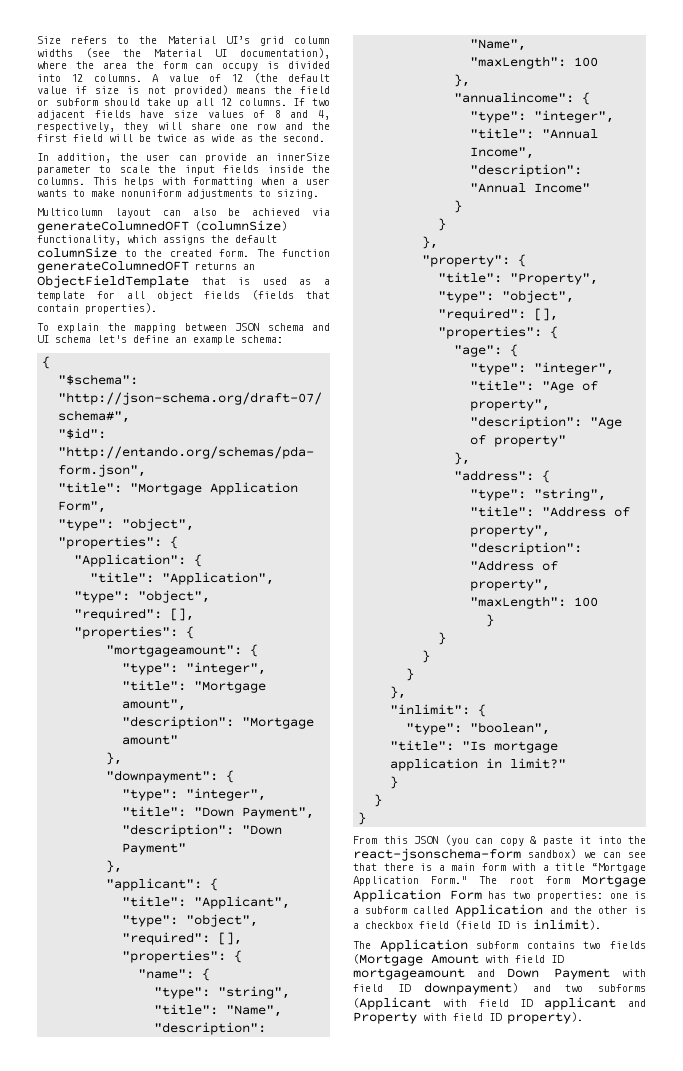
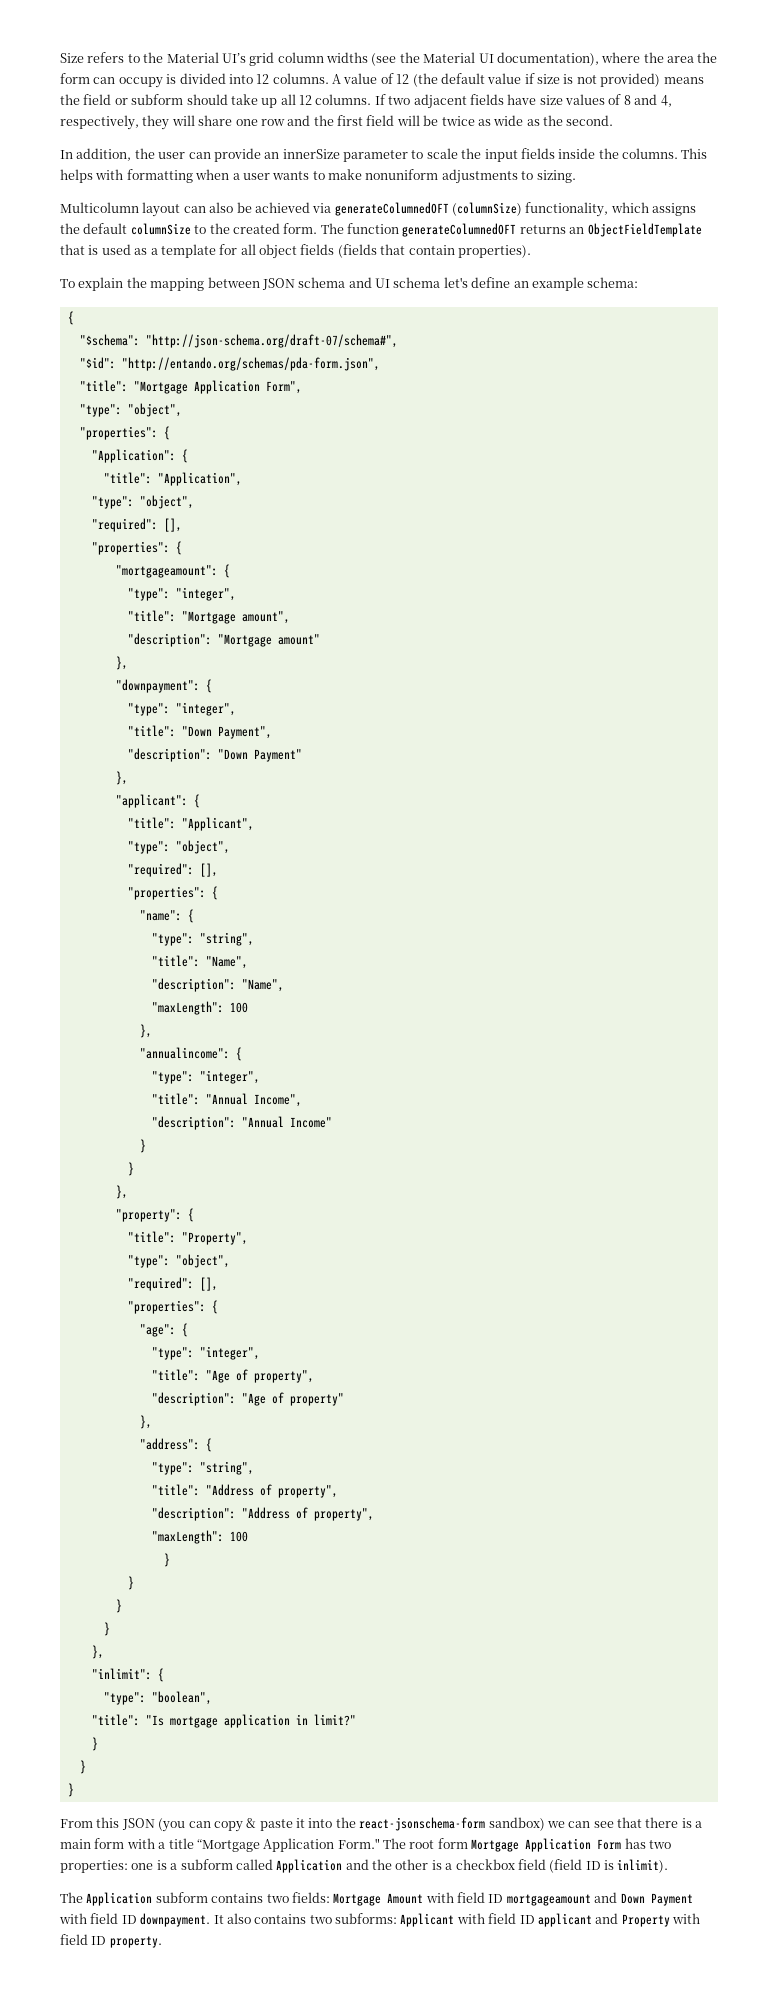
- The Application subform contains two fields (Mortgage Amount with field ID mortgageamount and Down Payment with field ID downpayment) and two subforms (Applicant with field ID applicant and Property with field ID property).
+ The Application subform contains two fields: Mortgage Amount with field ID mortgageamount and Down Payment with field ID downpayment. It also contains two subforms: Applicant with field ID applicant and Property with field ID property.

